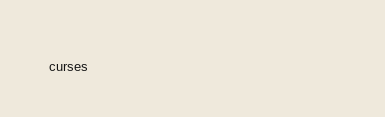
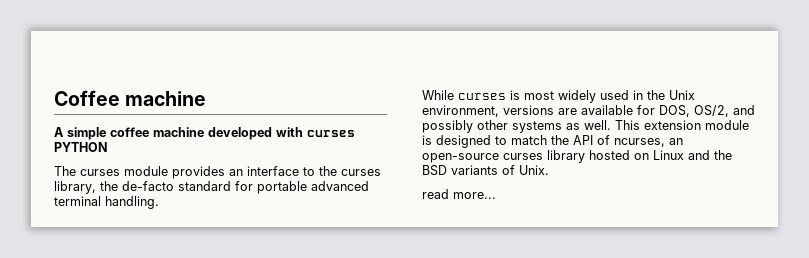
- curses
+ Coffee machine
+ A simple coffee machine developed with curses PYTHON
+ The curses module provides an interface to the curses library, the de-facto standard for portable advanced terminal handling.
+ While curses is most widely used in the Unix environment, versions are available for DOS, OS/2, and possibly other systems as well. This extension module is designed to match the API of ncurses, an open-source curses library hosted on Linux and the BSD variants of Unix.
+ read more...

